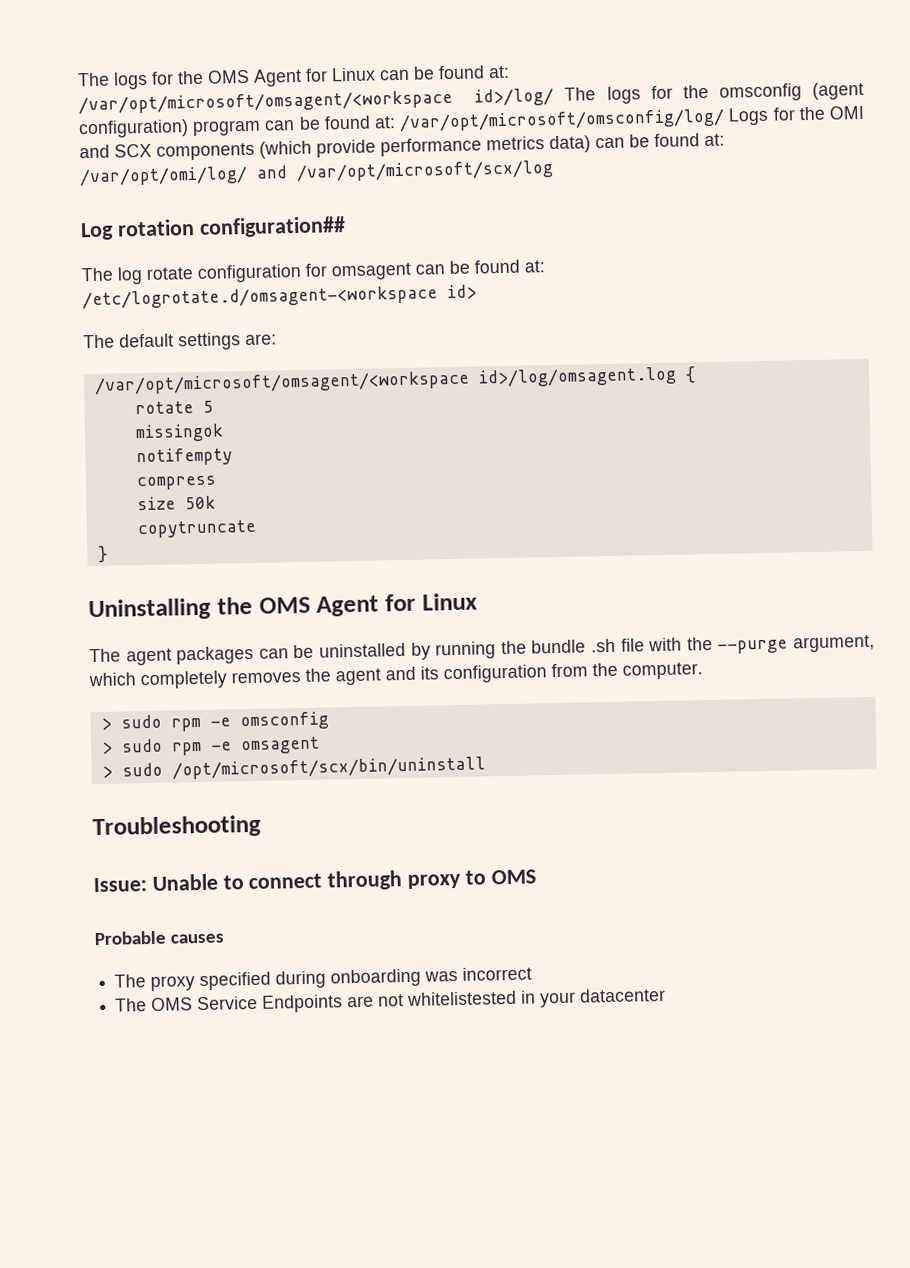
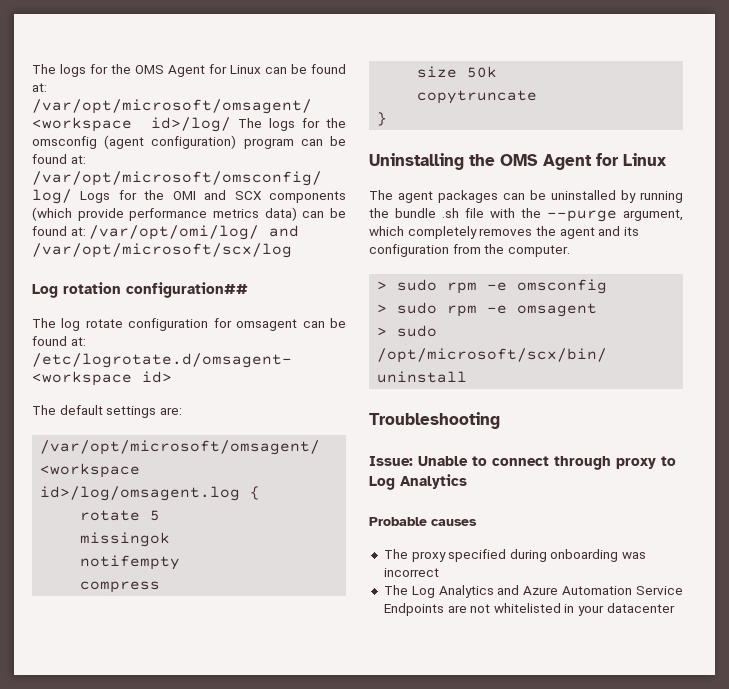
- Issue: Unable to connect through proxy to OMS
+ Issue: Unable to connect through proxy to Log Analytics
- The OMS Service Endpoints are not whitelistested in your datacenter
+ The Log Analytics and Azure Automation Service Endpoints are not whitelisted in your datacenter

